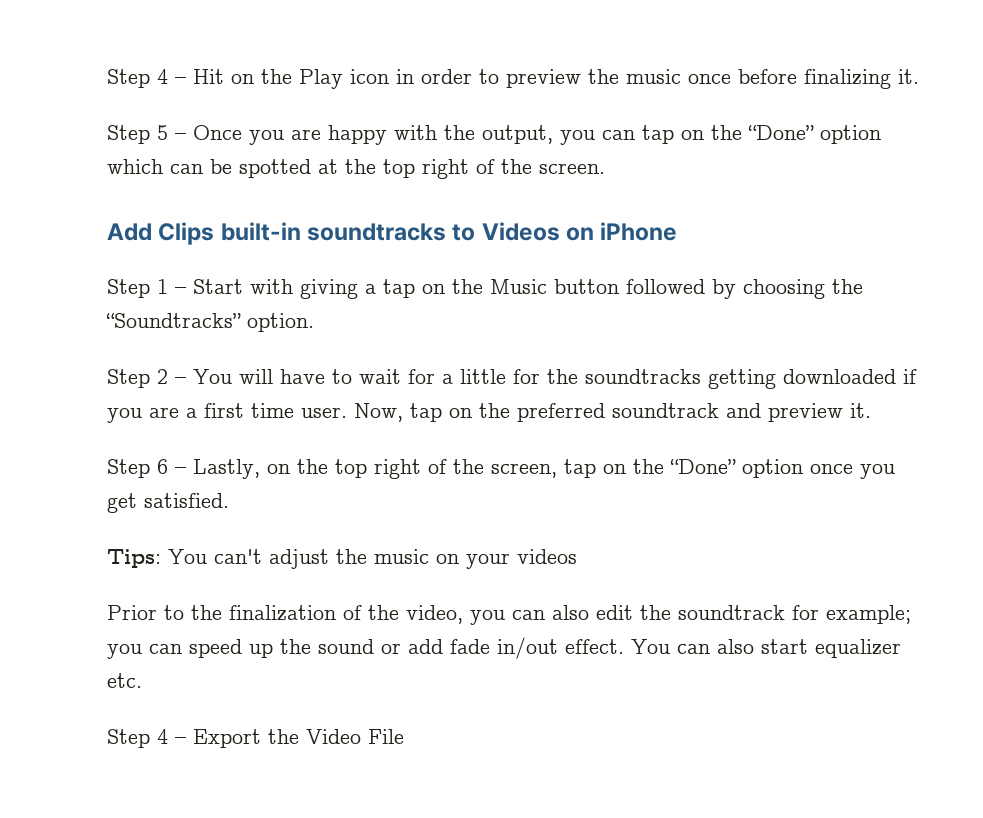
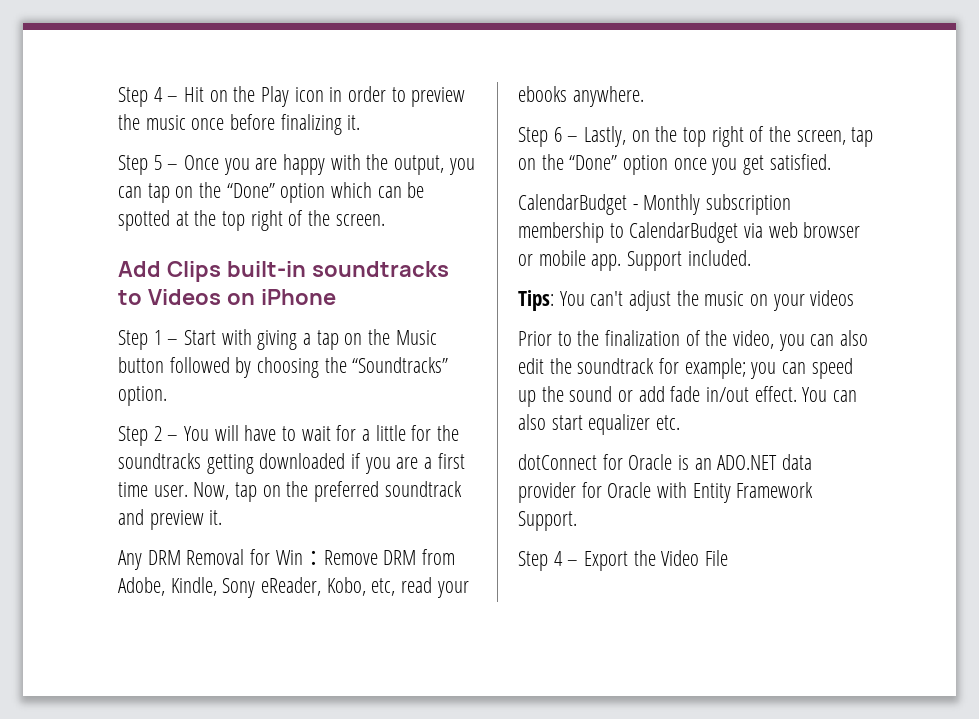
+ Any DRM Removal for Win：Remove DRM from Adobe, Kindle, Sony eReader, Kobo, etc, read your ebooks anywhere.
+ CalendarBudget - Monthly subscription membership to CalendarBudget via web browser or mobile app. Support included.
+ dotConnect for Oracle is an ADO.NET data provider for Oracle with Entity Framework Support.

